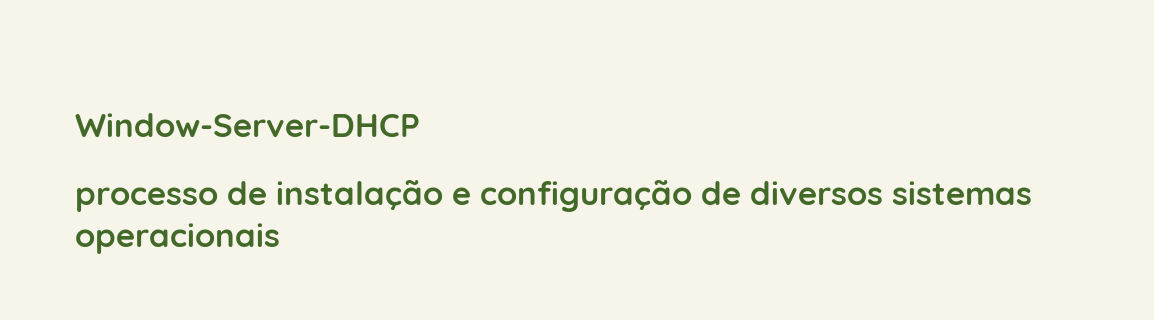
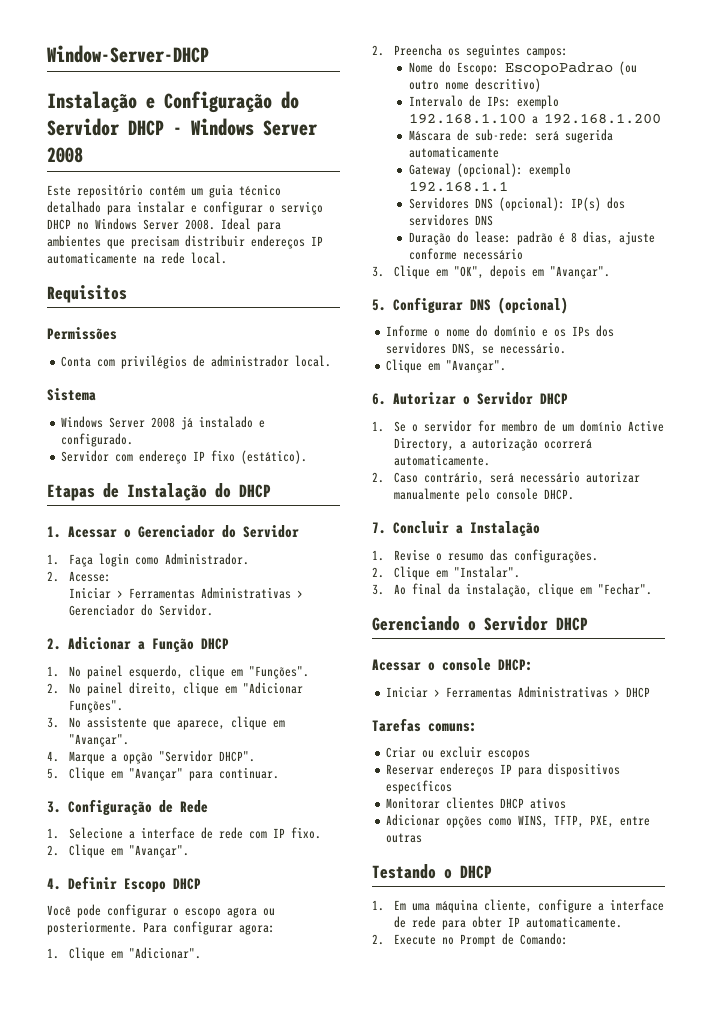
- processo de instalação e configuração de diversos sistemas operacionais
+ Instalação e Configuração do Servidor DHCP - Windows Server 2008
+ Este repositório contém um guia técnico detalhado para instalar e configurar o serviço DHCP no Windows Server 2008. Ideal para ambientes que precisam distribuir endereços IP automaticamente na rede local.
+ Requisitos
+ Permissões
+ Conta com privilégios de administrador local.
+ Sistema
+ Windows Server 2008 já instalado e configurado.
+ Servidor com endereço IP fixo (estático).
+ Etapas de Instalação do DHCP
+ 1. Acessar o Gerenciador do Servidor
+ 1. Faça login como Administrador.
+ 2. Acesse:
+ Iniciar > Ferramentas Administrativas > Gerenciador do Servidor.
+ 2. Adicionar a Função DHCP
+ 1. No painel esquerdo, clique em "Funções".
+ 2. No painel direito, clique em "Adicionar Funções".
+ 3. No assistente que aparece, clique em "Avançar".
+ 4. Marque a opção "Servidor DHCP".
+ 5. Clique em "Avançar" para continuar.
+ 3. Configuração de Rede
+ 1. Selecione a interface de rede com IP fixo.
+ 2. Clique em "Avançar".
+ 4. Definir Escopo DHCP
+ Você pode configurar o escopo agora ou posteriormente. Para configurar agora:
+ 1. Clique em "Adicionar".
+ 2. Preencha os seguintes campos:
+ Nome do Escopo: EscopoPadrao (ou outro nome descritivo)
+ Intervalo de IPs: exemplo 192.168.1.100 a 192.168.1.200
+ Máscara de sub-rede: será sugerida automaticamente
+ Gateway (opcional): exemplo 192.168.1.1
+ Servidores DNS (opcional): IP(s) dos servidores DNS
+ Duração do lease: padrão é 8 dias, ajuste conforme necessário
+ 3. Clique em "OK", depois em "Avançar".
+ 5. Configurar DNS (opcional)
+ Informe o nome do domínio e os IPs dos servidores DNS, se necessário.
+ Clique em "Avançar".
+ 6. Autorizar o Servidor DHCP
+ 1. Se o servidor for membro de um domínio Active Directory, a autorização ocorrerá automaticamente.
+ 2. Caso contrário, será necessário autorizar manualmente pelo console DHCP.
+ 7. Concluir a Instalação
+ 1. Revise o resumo das configurações.
+ 2. Clique em "Instalar".
+ 3. Ao final da instalação, clique em "Fechar".
+ Gerenciando o Servidor DHCP
+ Acessar o console DHCP:
+ Iniciar > Ferramentas Administrativas > DHCP
+ Tarefas comuns:
+ Criar ou excluir escopos
+ Reservar endereços IP para dispositivos específicos
+ Monitorar clientes DHCP ativos
+ Adicionar opções como WINS, TFTP, PXE, entre outras
+ Testando o DHCP
+ 1. Em uma máquina cliente, configure a interface de rede para obter IP automaticamente.
+ 2. Execute no Prompt de Comando:

